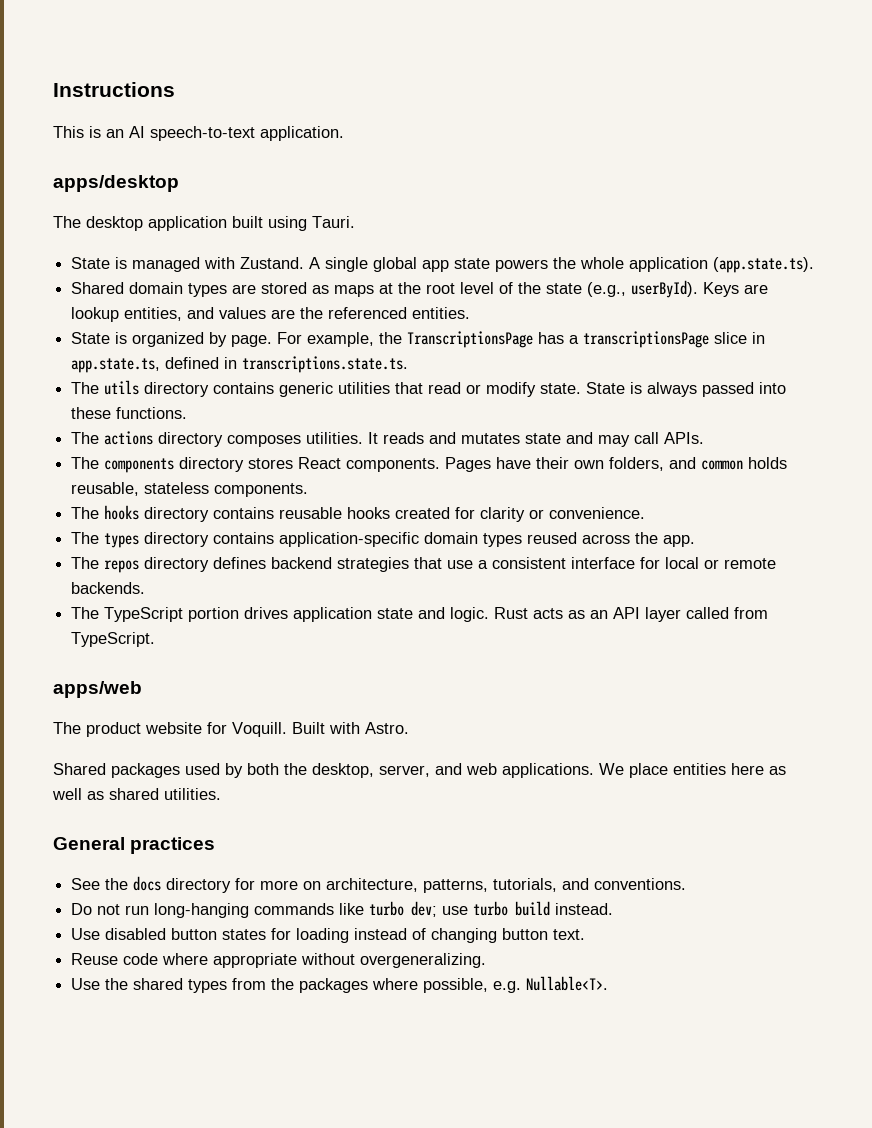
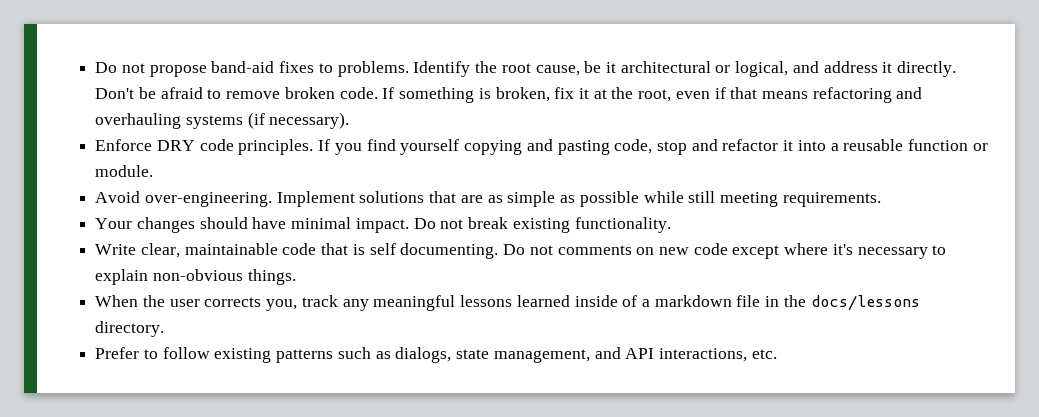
- Instructions
- This is an AI speech-to-text application.
- apps/desktop
- The desktop application built using Tauri.
- State is managed with Zustand. A single global app state powers the whole application (app.state.ts).
- Shared domain types are stored as maps at the root level of the state (e.g., userById). Keys are lookup entities, and values are the referenced entities.
- State is organized by page. For example, the TranscriptionsPage has a transcriptionsPage slice in app.state.ts, defined in transcriptions.state.ts.
- The utils directory contains generic utilities that read or modify state. State is always passed into these functions.
- The actions directory composes utilities. It reads and mutates state and may call APIs.
- The components directory stores React components. Pages have their own folders, and common holds reusable, stateless components.
- The hooks directory contains reusable hooks created for clarity or convenience.
- The types directory contains application-specific domain types reused across the app.
- The repos directory defines backend strategies that use a consistent interface for local or remote backends.
- The TypeScript portion drives application state and logic. Rust acts as an API layer called from TypeScript.
- apps/web
- The product website for Voquill. Built with Astro.
- Shared packages used by both the desktop, server, and web applications. We place entities here as well as shared utilities.
- General practices
- See the docs directory for more on architecture, patterns, tutorials, and conventions.
- Do not run long-hanging commands like turbo dev; use turbo build instead.
- Use disabled button states for loading instead of changing button text.
- Reuse code where appropriate without overgeneralizing.
- Use the shared types from the packages where possible, e.g. Nullable<T>.
+ Do not propose band-aid fixes to problems. Identify the root cause, be it architectural or logical, and address it directly. Don't be afraid to remove broken code. If something is broken, fix it at the root, even if that means refactoring and overhauling systems (if necessary).
+ Enforce DRY code principles. If you find yourself copying and pasting code, stop and refactor it into a reusable function or module.
+ Avoid over-engineering. Implement solutions that are as simple as possible while still meeting requirements.
+ Your changes should have minimal impact. Do not break existing functionality.
+ Write clear, maintainable code that is self documenting. Do not comments on new code except where it's necessary to explain non-obvious things.
+ When the user corrects you, track any meaningful lessons learned inside of a markdown file in the docs/lessons directory.
+ Prefer to follow existing patterns such as dialogs, state management, and API interactions, etc.

